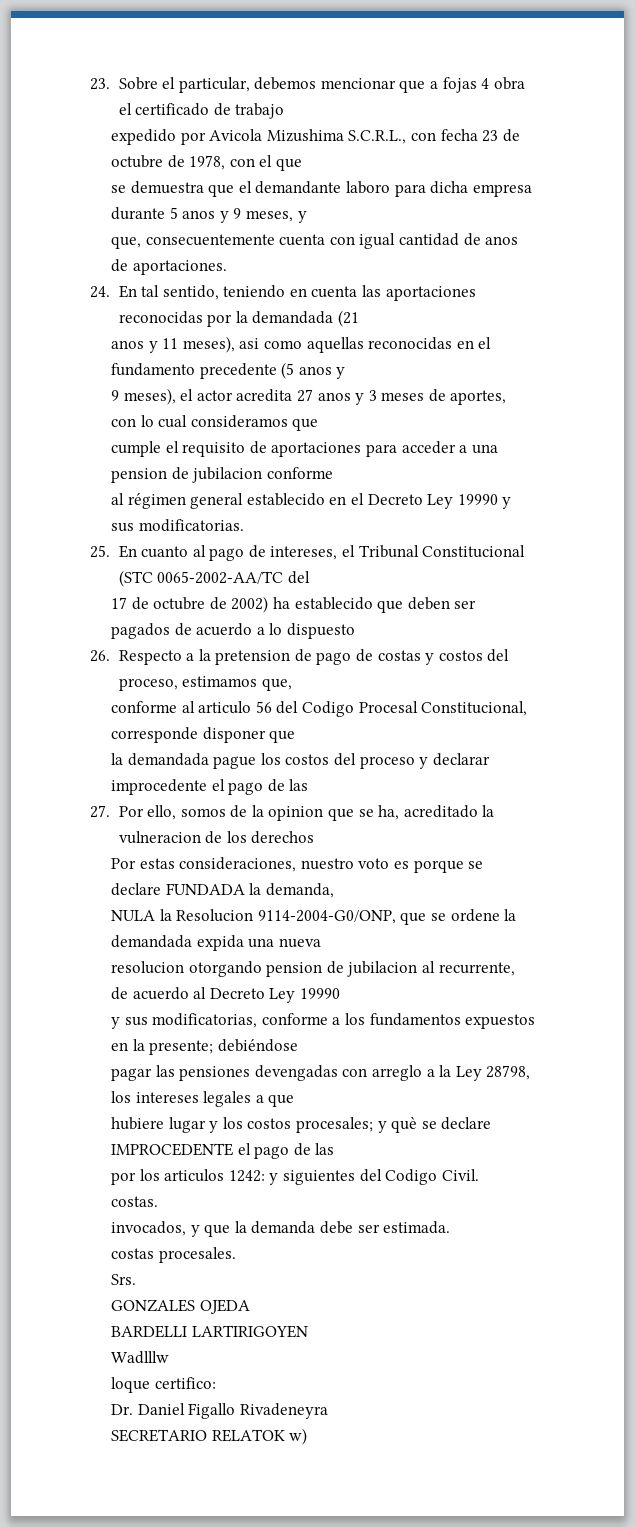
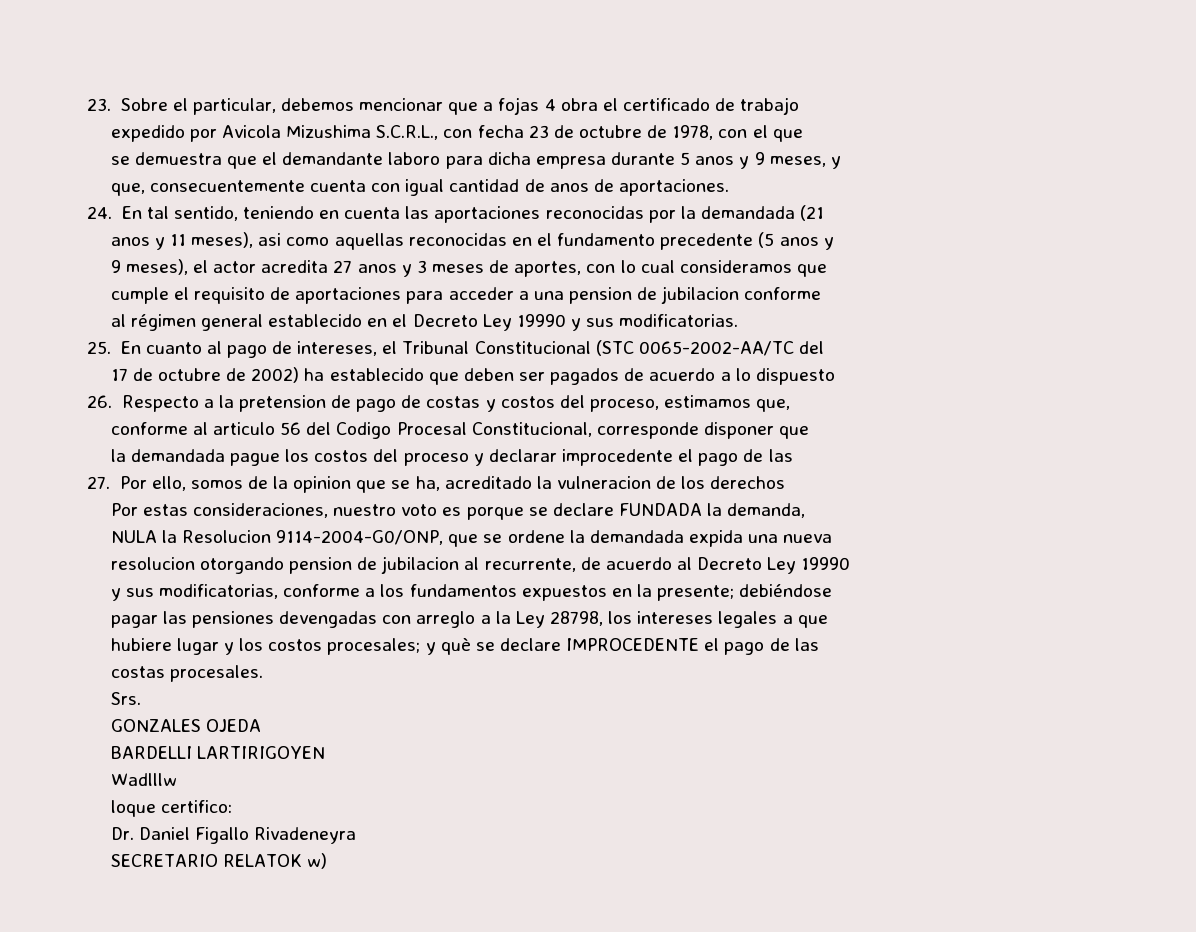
- por los articulos 1242: y siguientes del Codigo Civil.
- costas.
- invocados, y que la demanda debe ser estimada.

